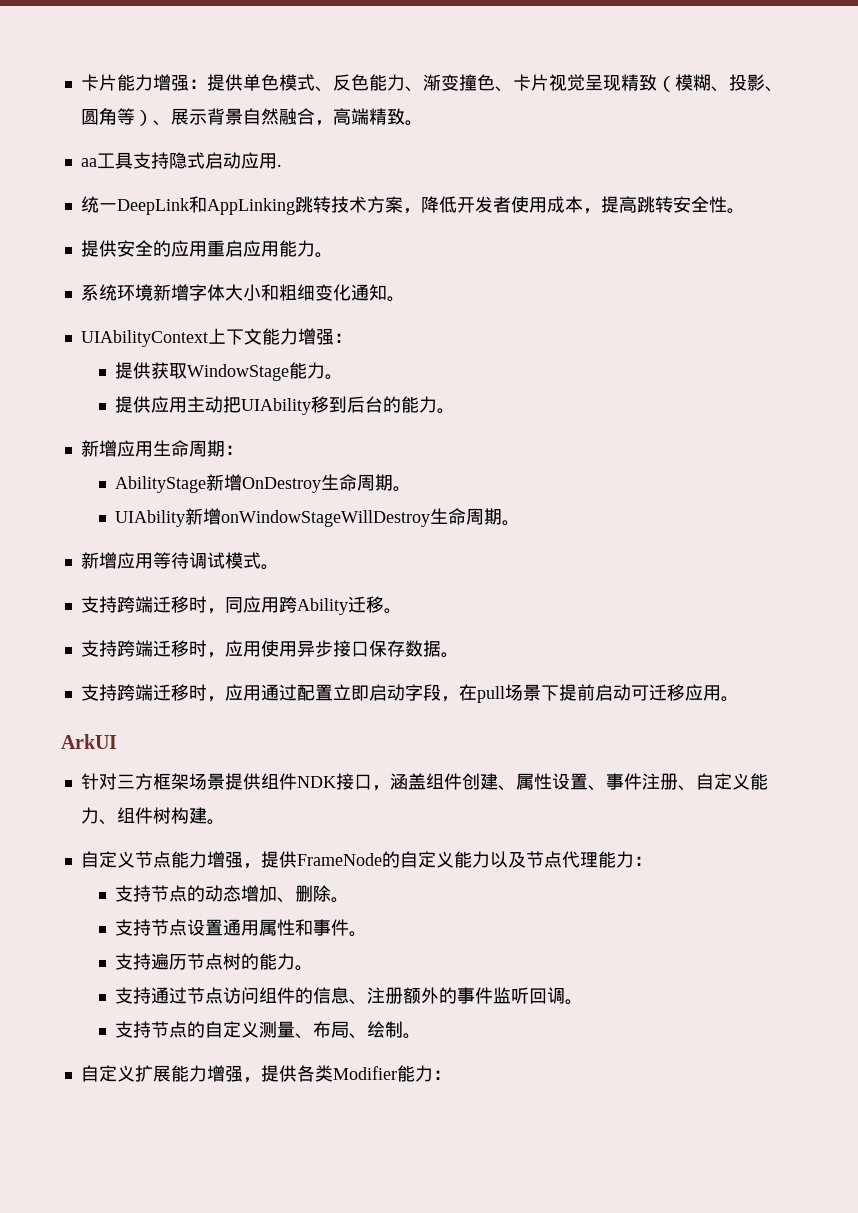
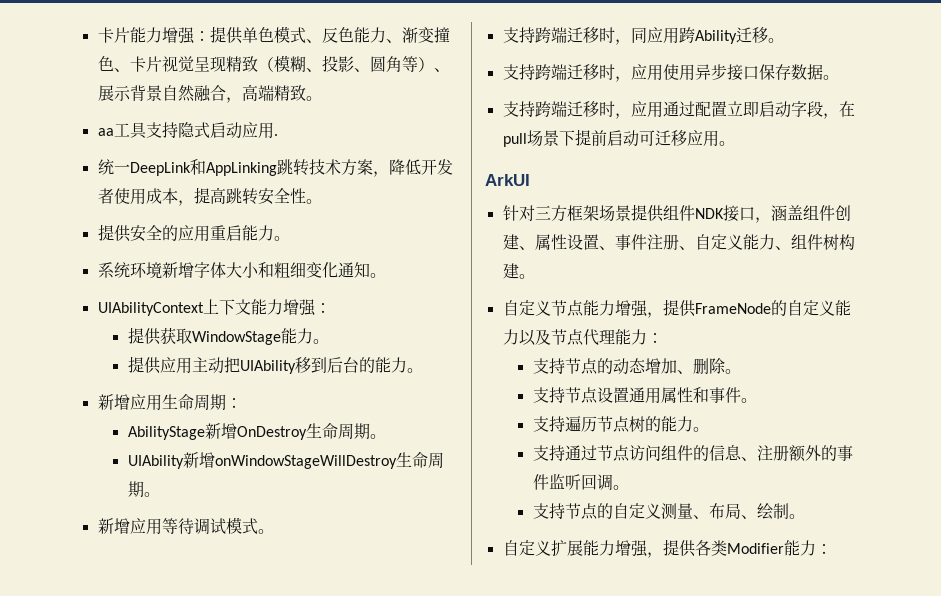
- 提供安全的应用重启应用能力。
+ 提供安全的应用重启能力。

